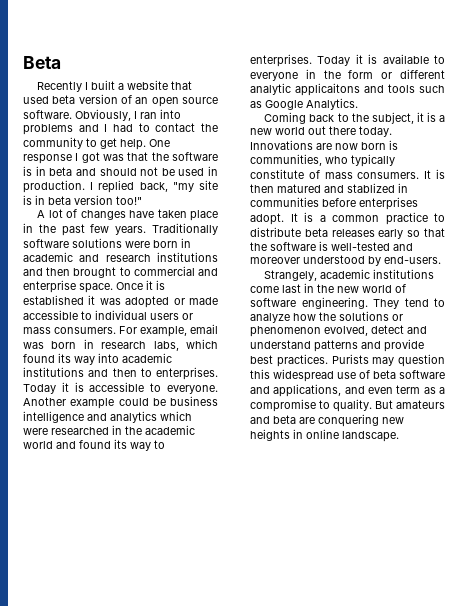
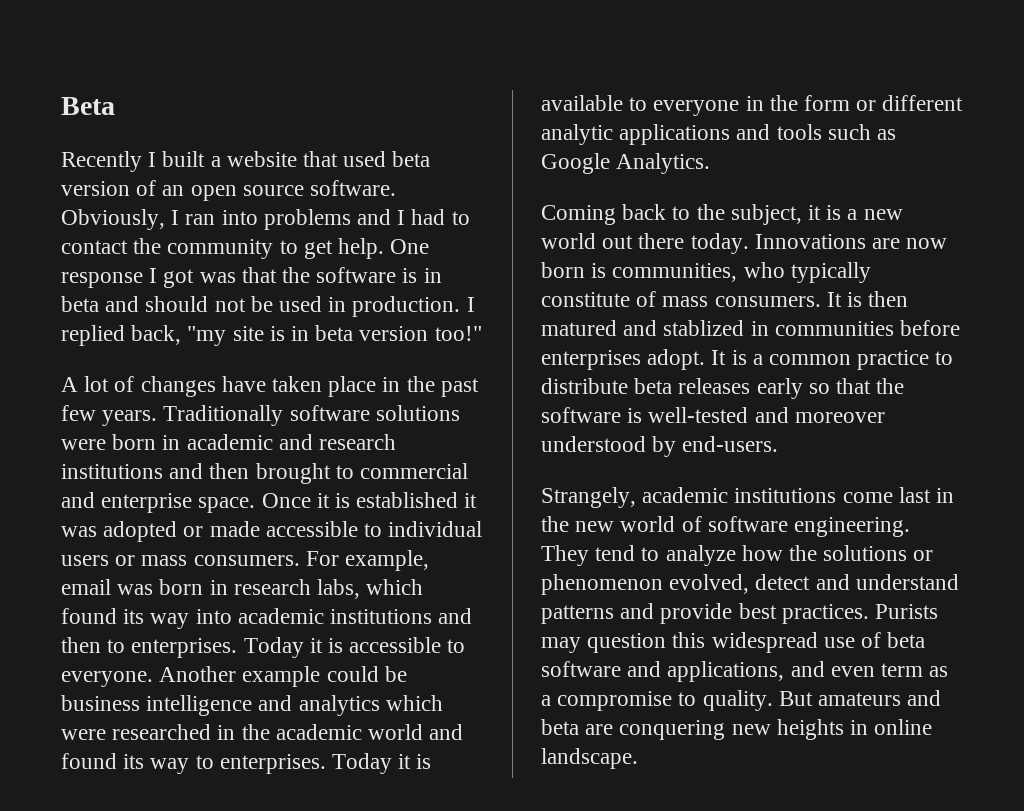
- Today it is available to everyone in the form or different analytic applicaitons and tools such as Google Analytics.
+ Today it is available to everyone in the form or different analytic applications and tools such as Google Analytics.

